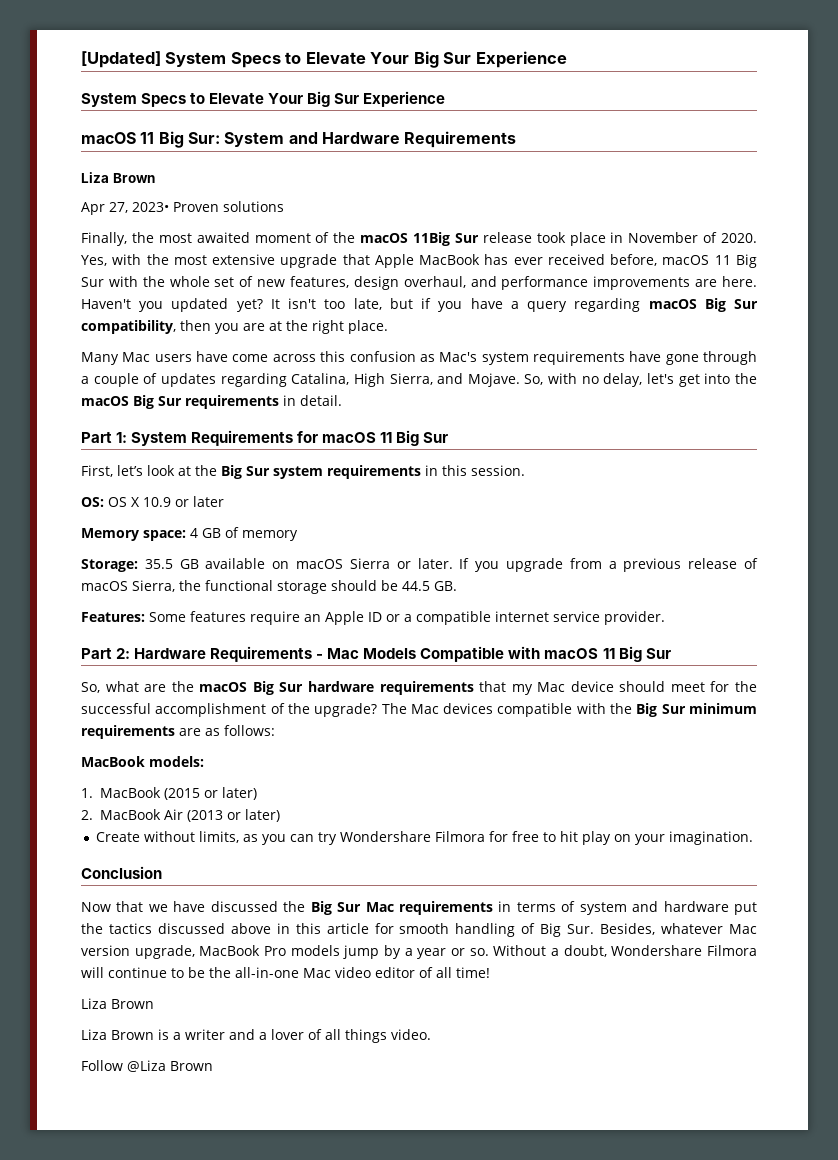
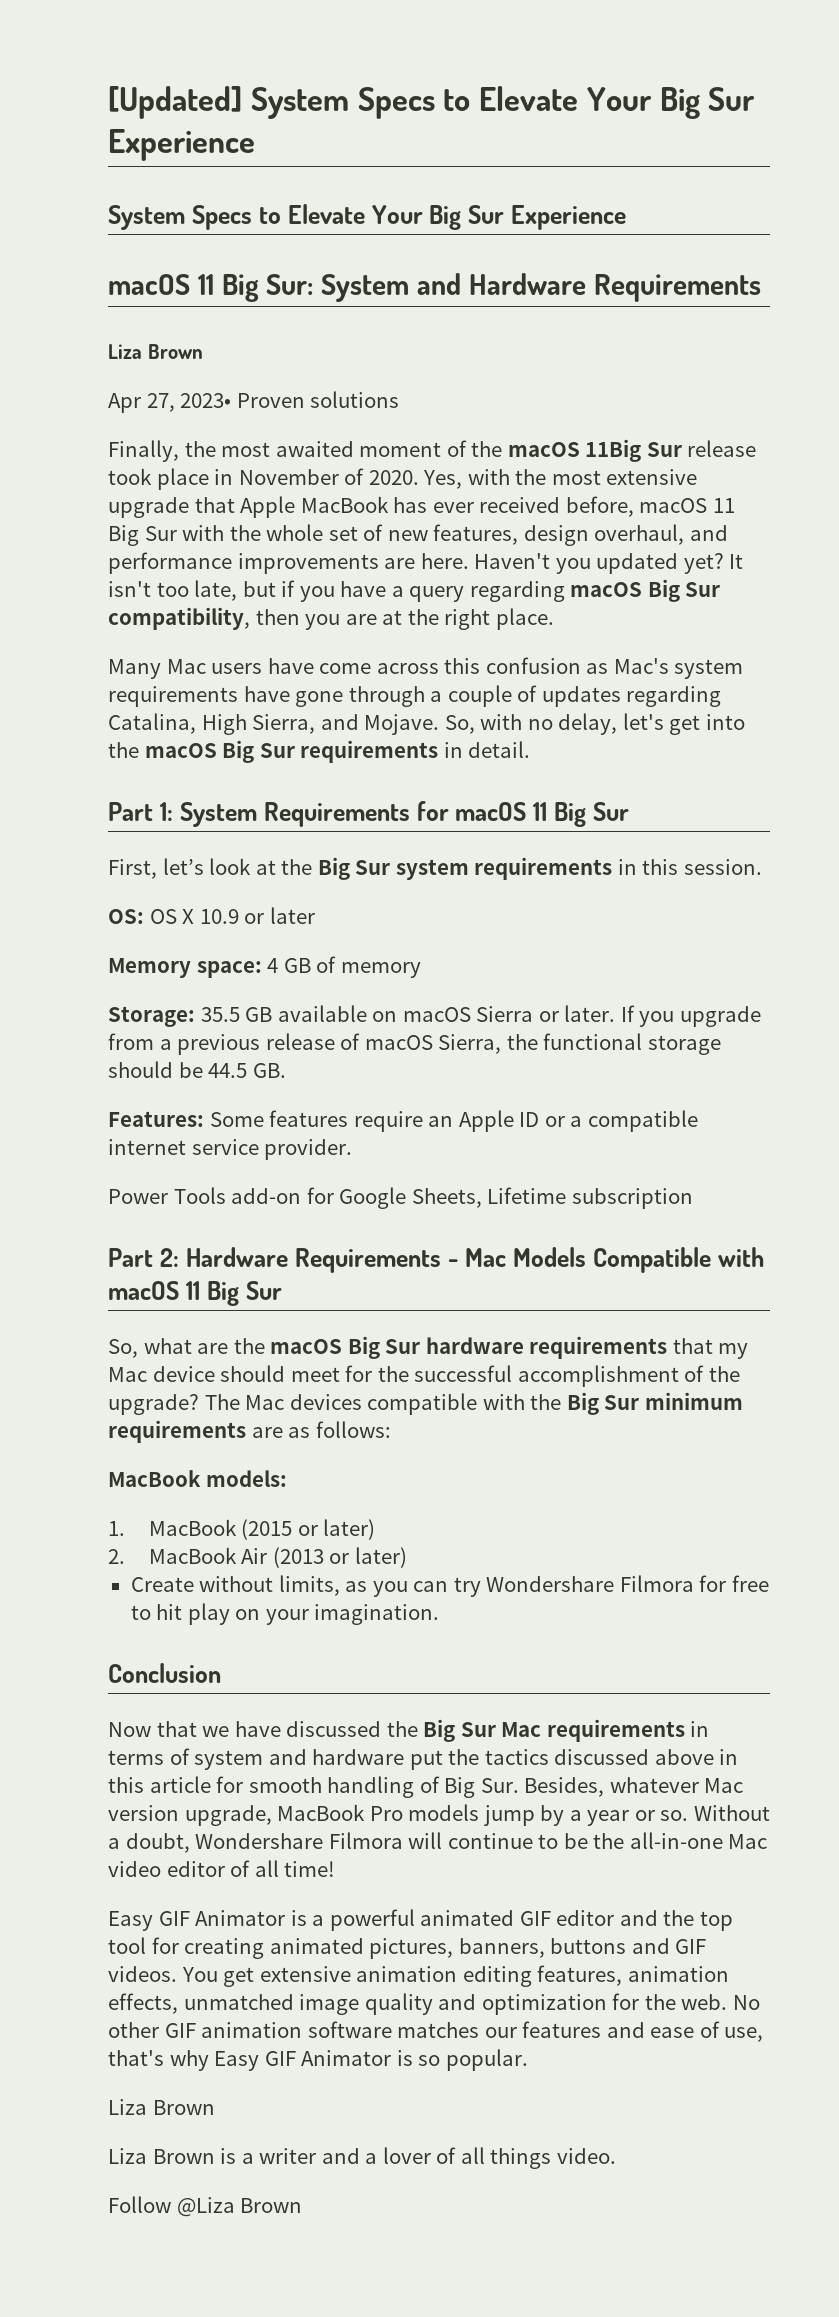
+ Power Tools add-on for Google Sheets, Lifetime subscription
+ Easy GIF Animator is a powerful animated GIF editor and the top tool for creating animated pictures, banners, buttons and GIF videos. You get extensive animation editing features, animation effects, unmatched image quality and optimization for the web. No other GIF animation software matches our features and ease of use, that's why Easy GIF Animator is so popular.

